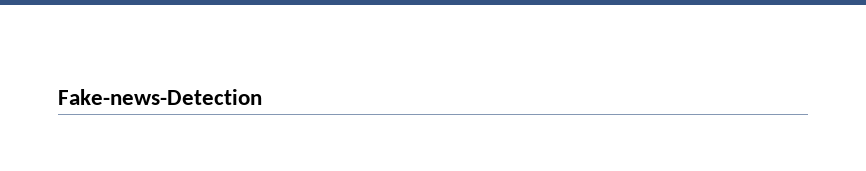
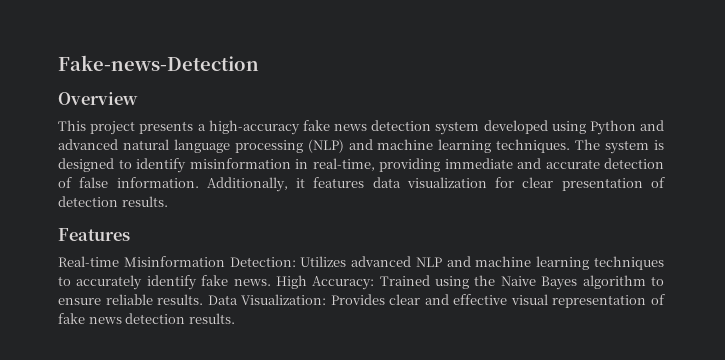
+ Overview
+ This project presents a high-accuracy fake news detection system developed using Python and advanced natural language processing (NLP) and machine learning techniques. The system is designed to identify misinformation in real-time, providing immediate and accurate detection of false information. Additionally, it features data visualization for clear presentation of detection results.
+ Features
+ Real-time Misinformation Detection: Utilizes advanced NLP and machine learning techniques to accurately identify fake news. High Accuracy: Trained using the Naive Bayes algorithm to ensure reliable results. Data Visualization: Provides clear and effective visual representation of fake news detection results.

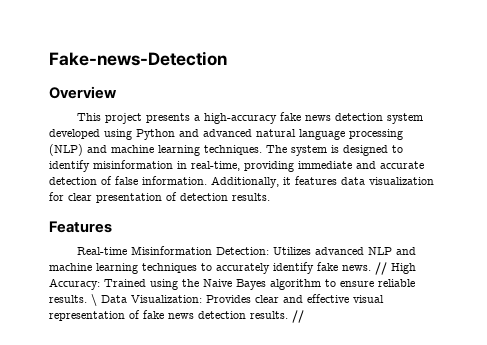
- High Accuracy: Trained using the Naive Bayes algorithm to ensure reliable results.
+ // High Accuracy: Trained using the Naive Bayes algorithm to ensure reliable results.
- Data Visualization: Provides clear and effective visual representation of fake news detection results.
+ \ Data Visualization: Provides clear and effective visual representation of fake news detection results. //

